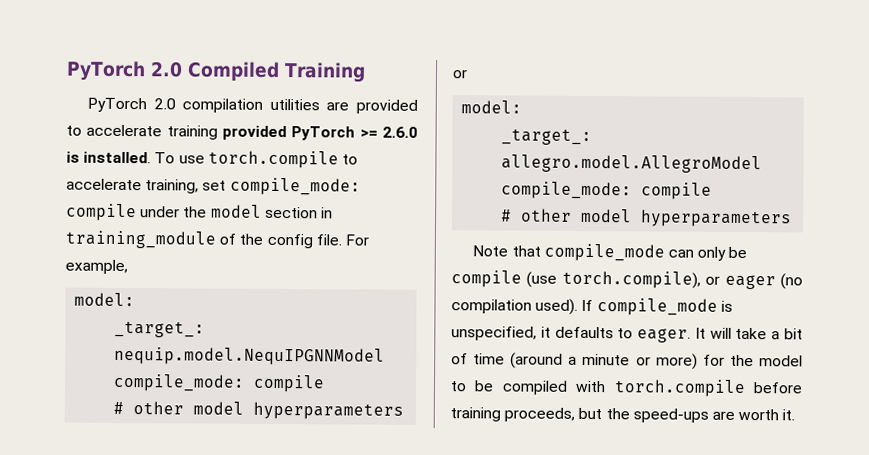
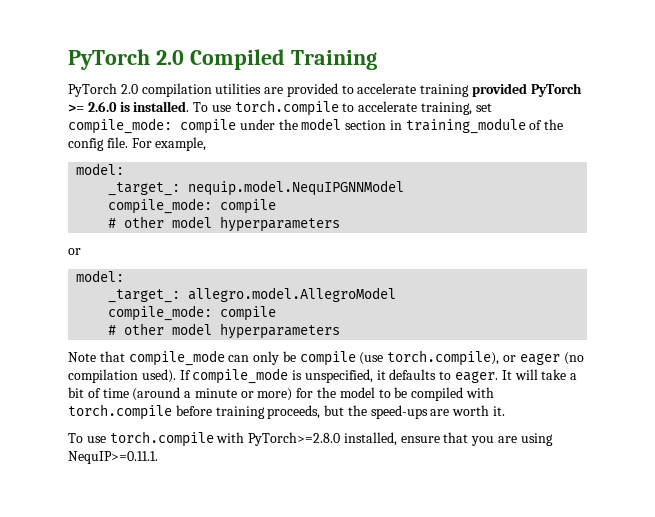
+ To use torch.compile with PyTorch>=2.8.0 installed, ensure that you are using NequIP>=0.11.1.

